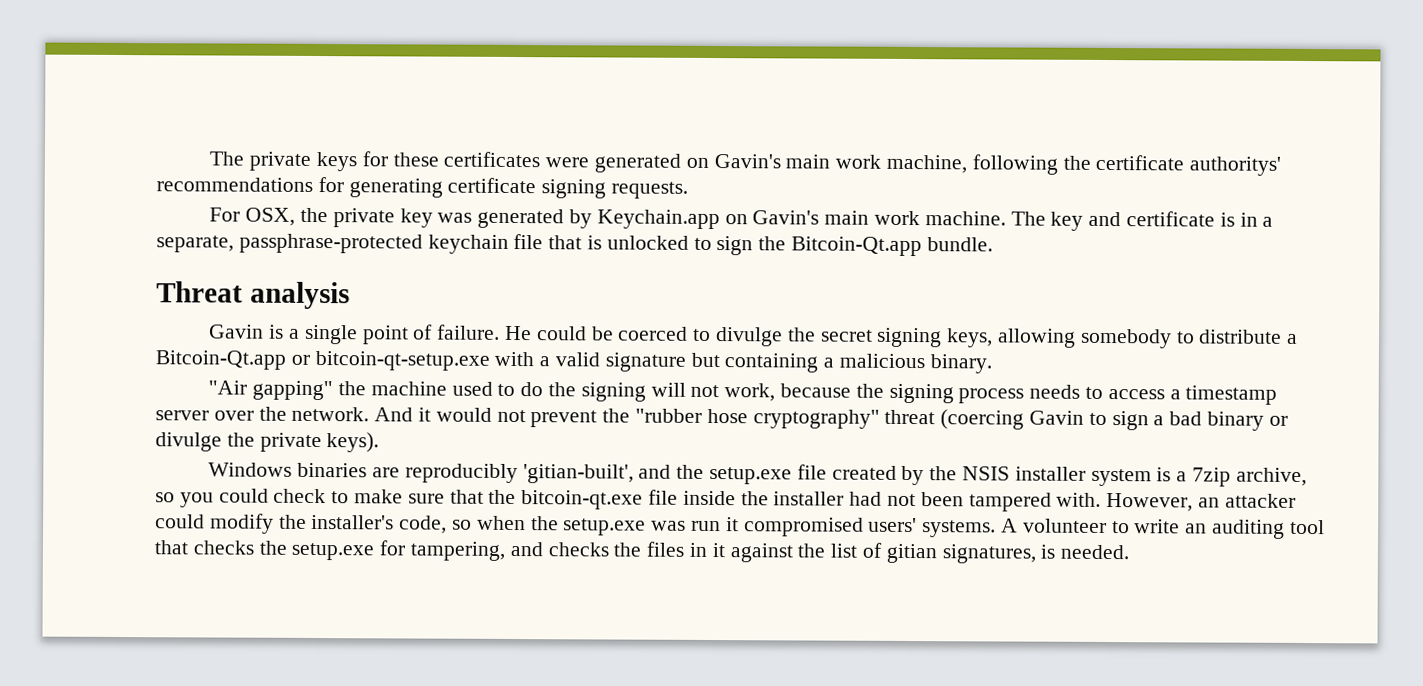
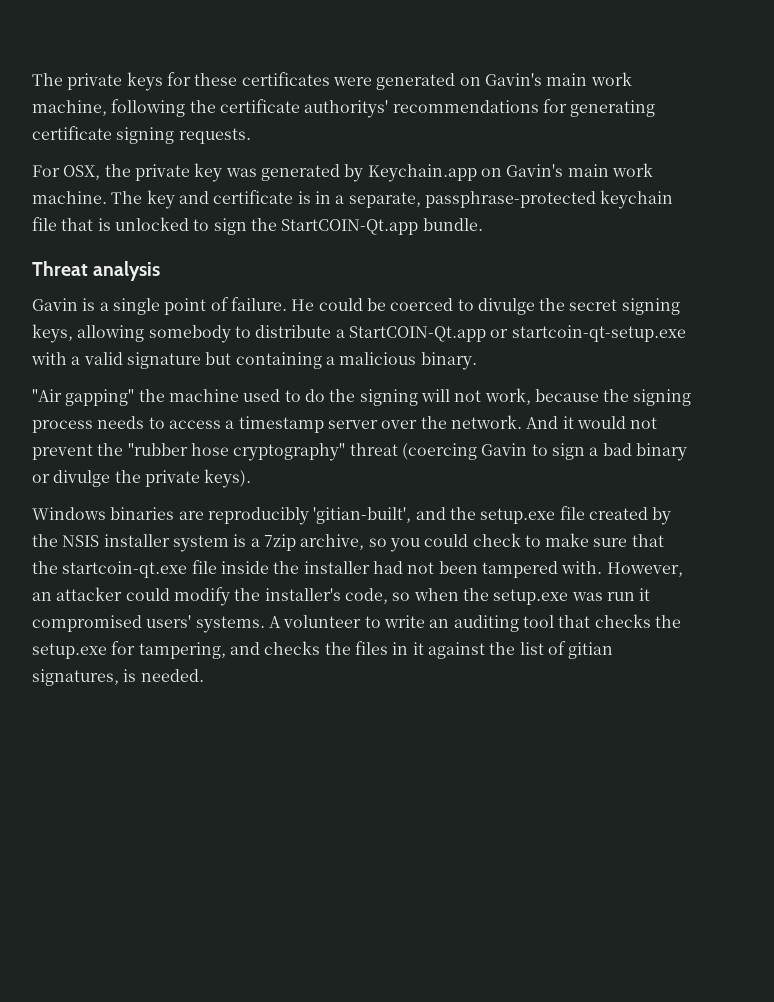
- The key and certificate is in a separate, passphrase-protected keychain file that is unlocked to sign the Bitcoin-Qt.app bundle.
+ The key and certificate is in a separate, passphrase-protected keychain file that is unlocked to sign the StartCOIN-Qt.app bundle.
- He could be coerced to divulge the secret signing keys, allowing somebody to distribute a Bitcoin-Qt.app or bitcoin-qt-setup.exe with a valid signature but containing a malicious binary.
+ He could be coerced to divulge the secret signing keys, allowing somebody to distribute a StartCOIN-Qt.app or startcoin-qt-setup.exe with a valid signature but containing a malicious binary.
- Windows binaries are reproducibly 'gitian-built', and the setup.exe file created by the NSIS installer system is a 7zip archive, so you could check to make sure that the bitcoin-qt.exe file inside the installer had not been tampered with.
+ Windows binaries are reproducibly 'gitian-built', and the setup.exe file created by the NSIS installer system is a 7zip archive, so you could check to make sure that the startcoin-qt.exe file inside the installer had not been tampered with.

